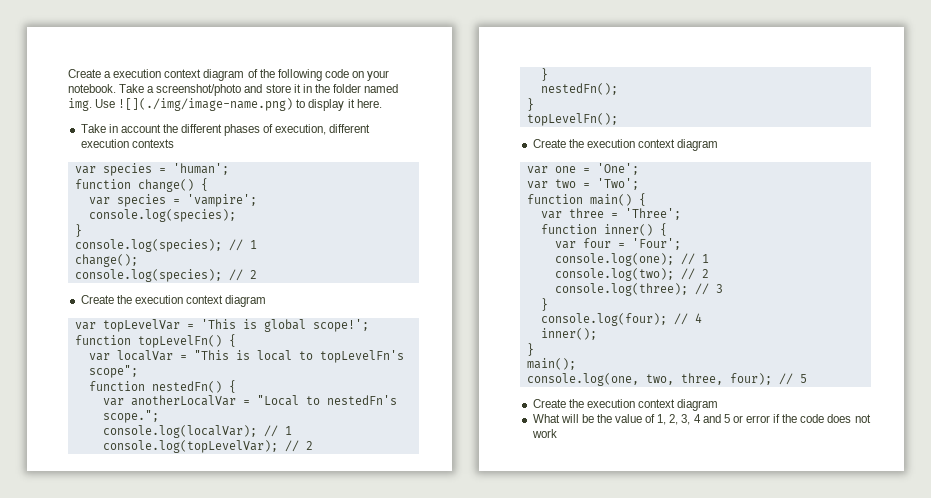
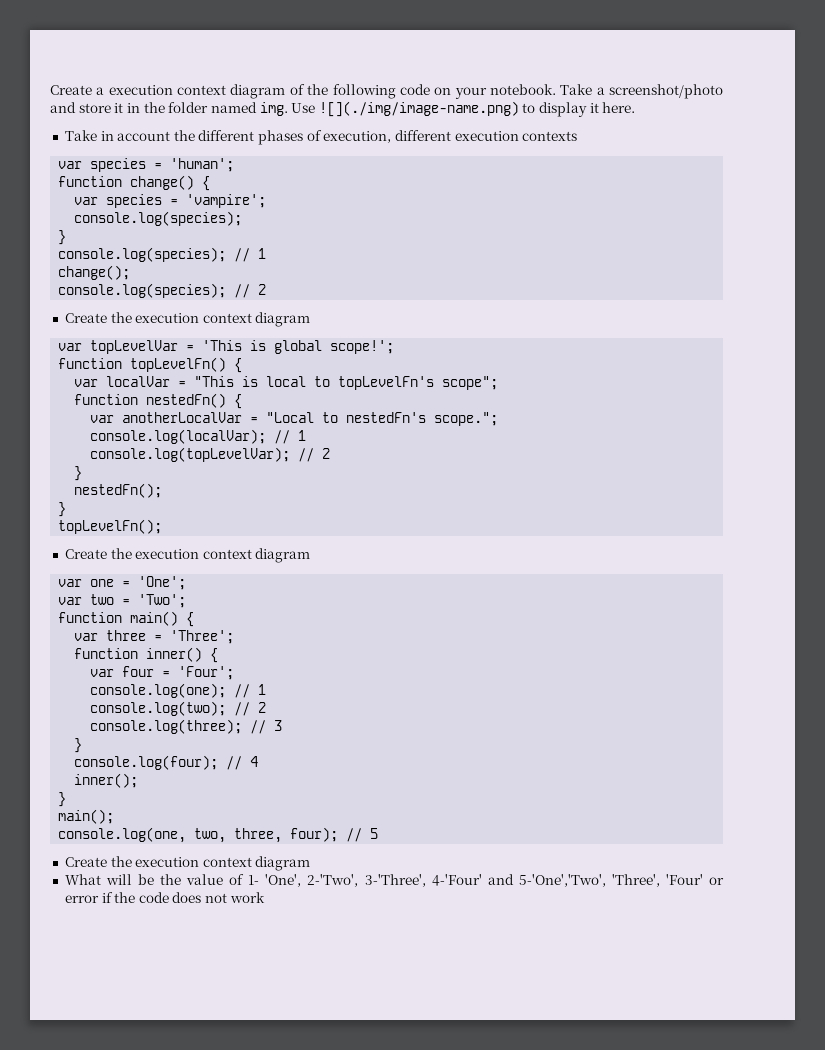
- What will be the value of 1, 2, 3, 4 and 5 or error if the code does not work
+ What will be the value of 1- 'One', 2-'Two', 3-'Three', 4-'Four' and 5-'One','Two', 'Three', 'Four' or error if the code does not work

